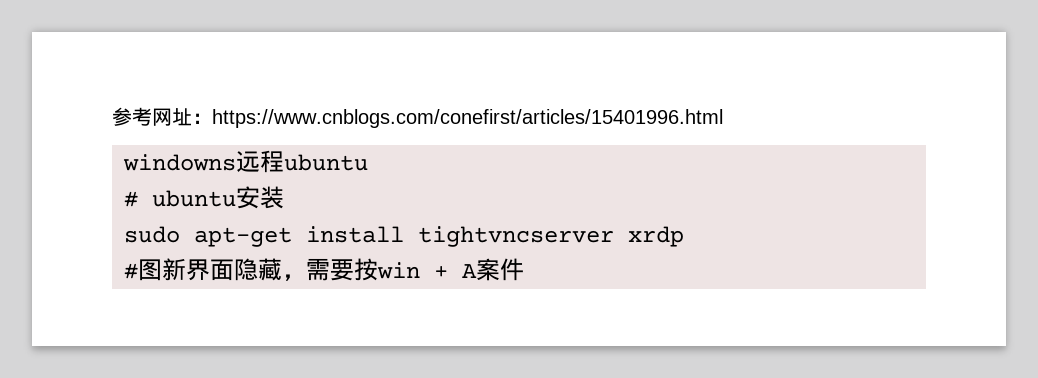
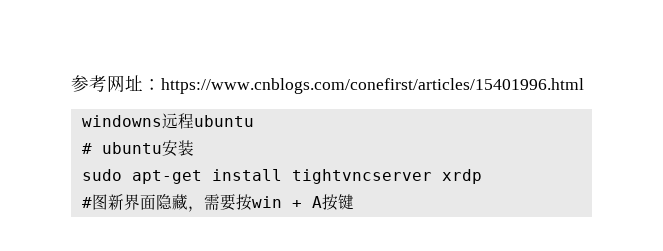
- #图新界面隐藏，需要按win + A案件
+ #图新界面隐藏，需要按win + A按键

